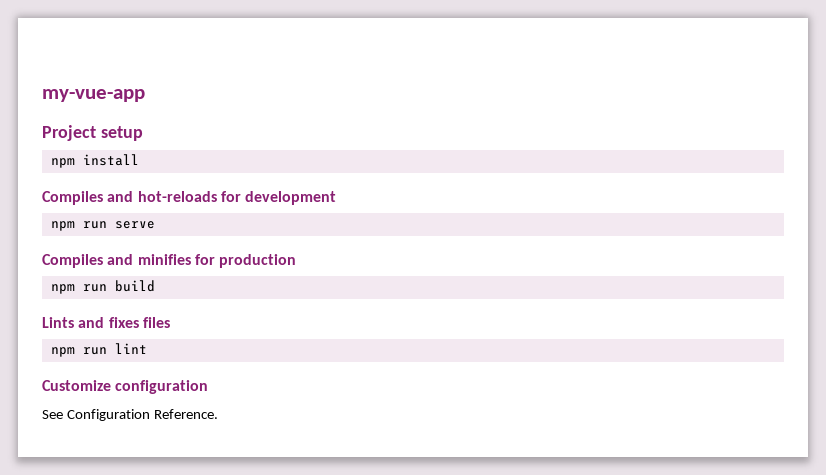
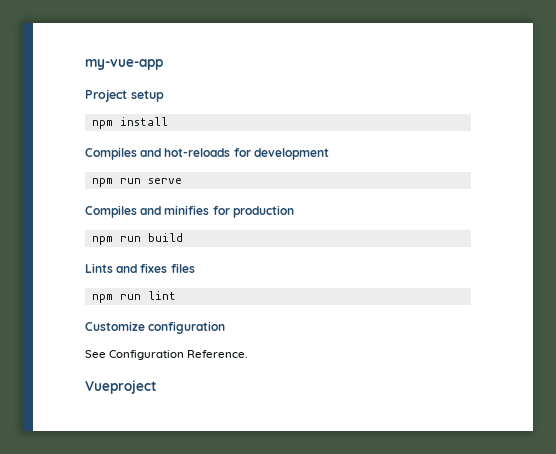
+ Vueproject

